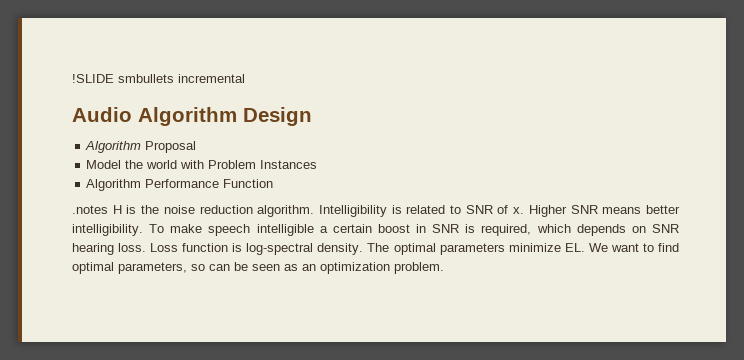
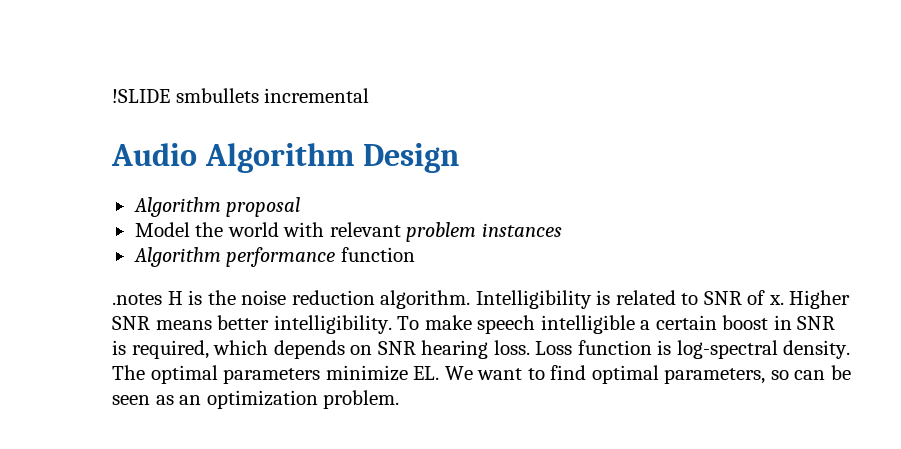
- Algorithm Proposal
+ Algorithm proposal
- Model the world with Problem Instances
- Algorithm Performance Function
+ Model the world with relevant problem instances
+ Algorithm performance function

